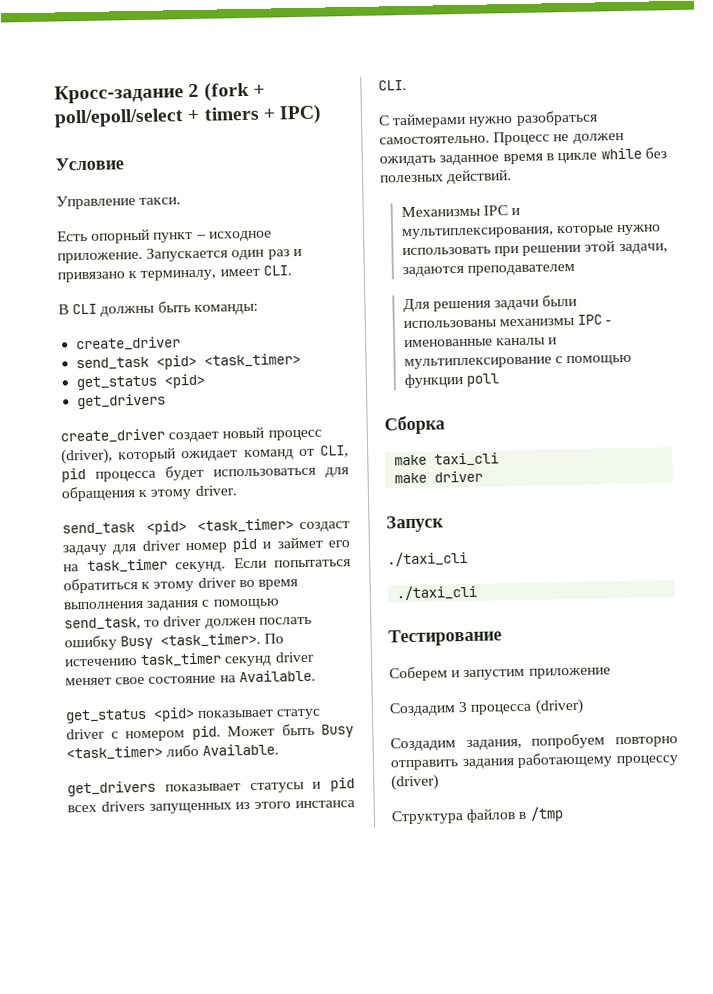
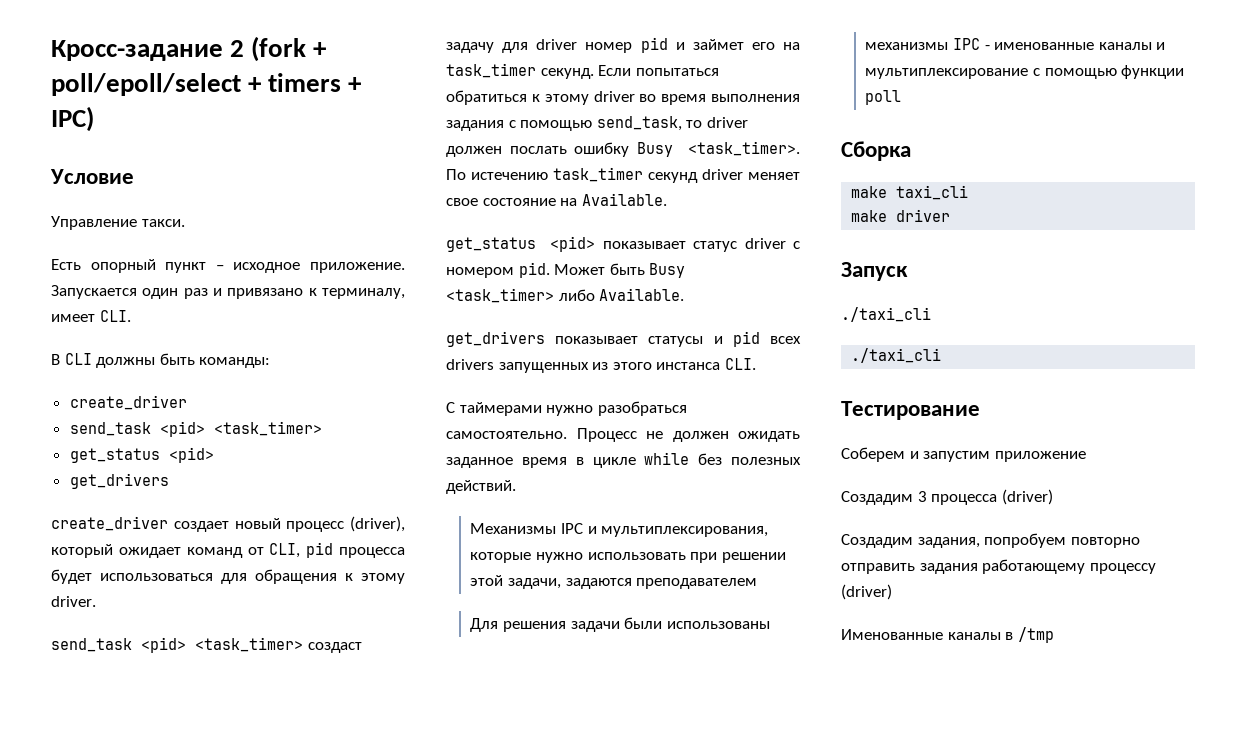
- Структура файлов в /tmp
+ Именованные каналы в /tmp

